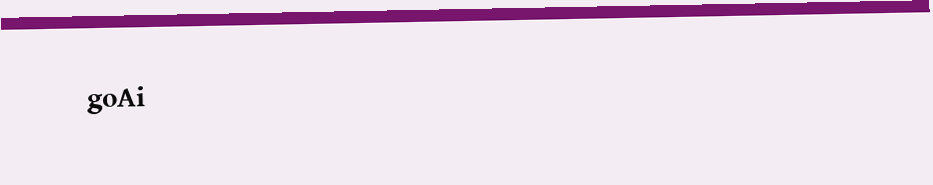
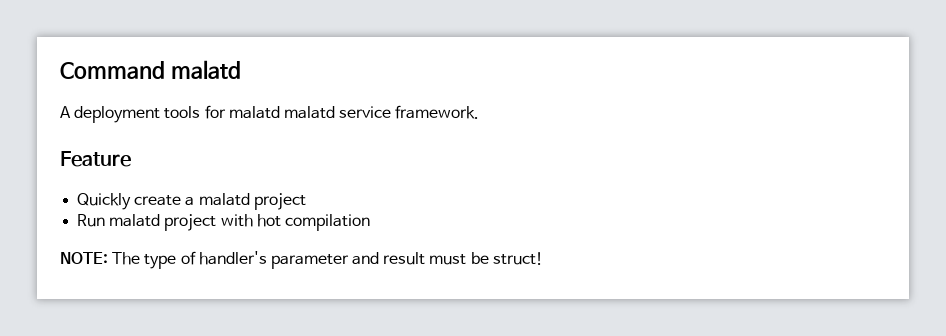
- goAi
+ Command malatd
+ A deployment tools for malatd malatd service framework.
+ Feature
+ Quickly create a malatd project
+ Run malatd project with hot compilation
+ NOTE: The type of handler's parameter and result must be struct!

